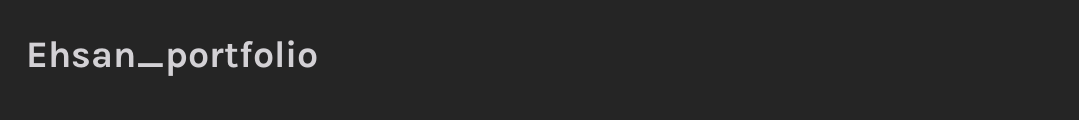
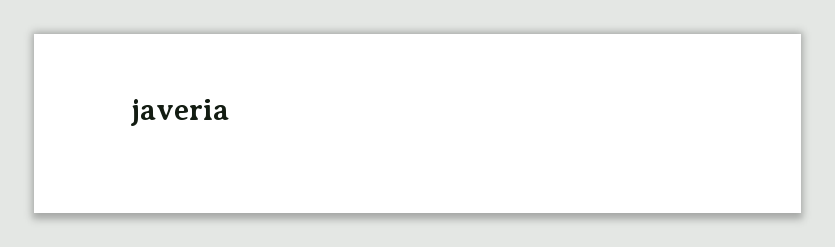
- Ehsan_portfolio
+ javeria

